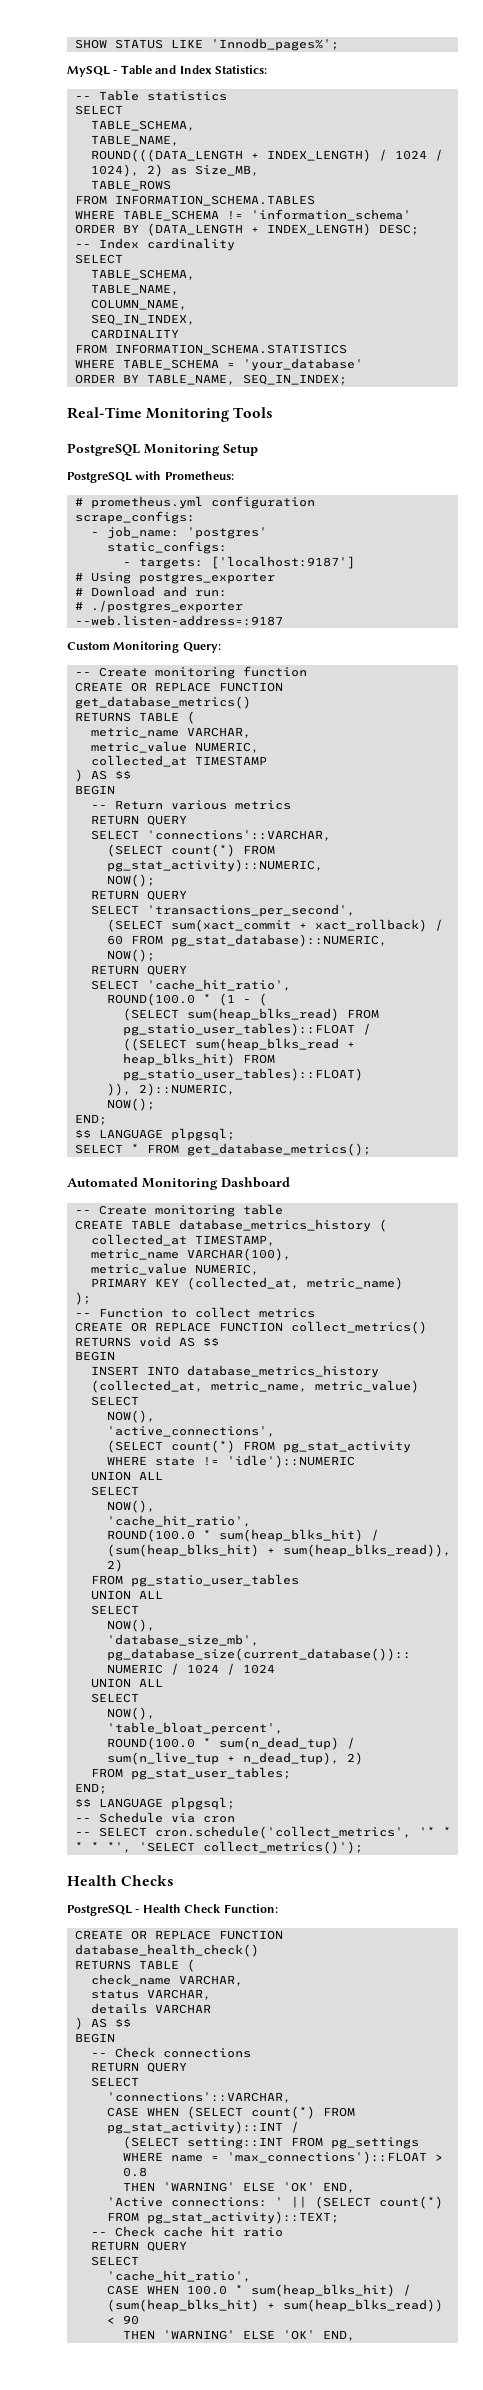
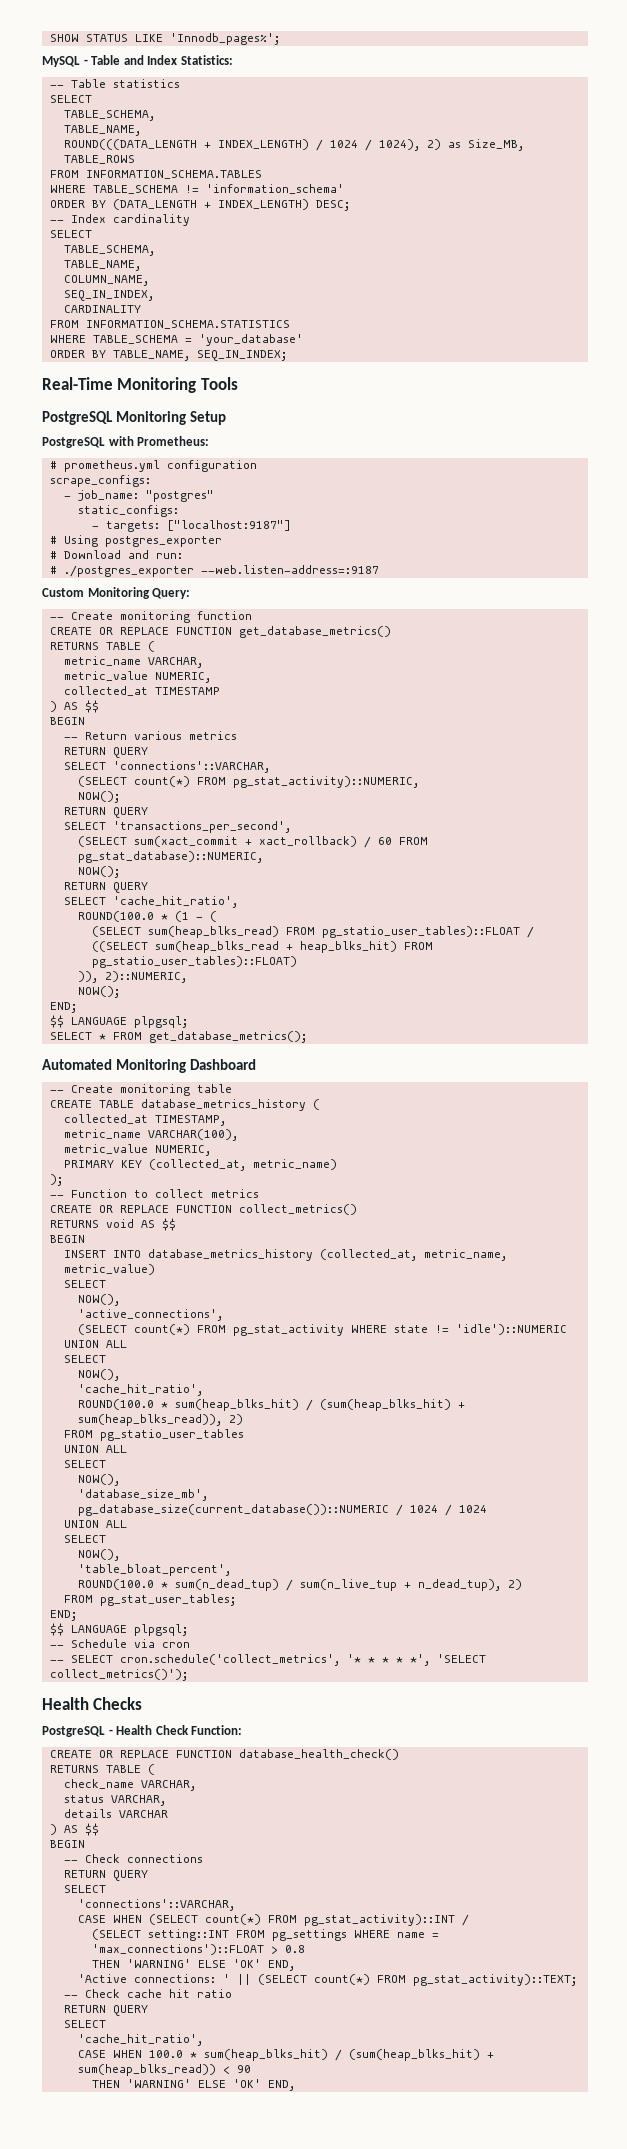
- - job_name: 'postgres'
+ - job_name: "postgres"
- - targets: ['localhost:9187']
+ - targets: ["localhost:9187"]

